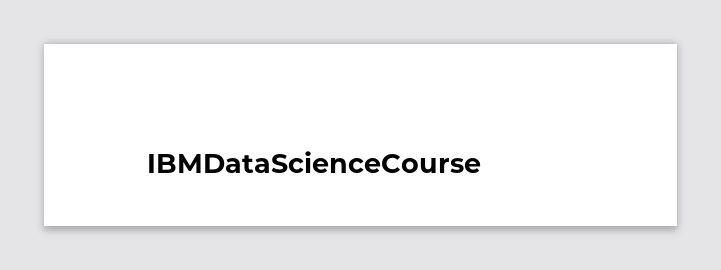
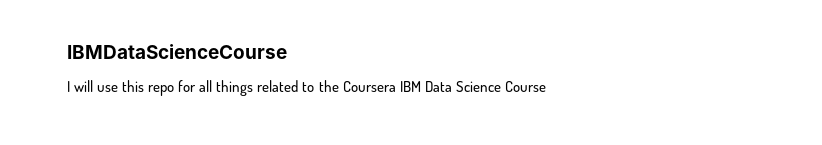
+ I will use this repo for all things related to the Coursera IBM Data Science Course

